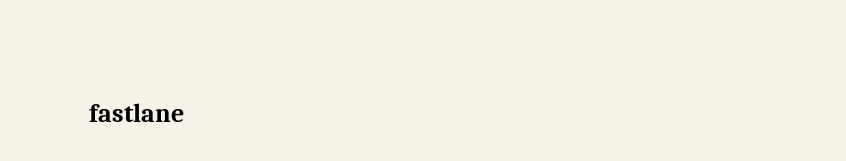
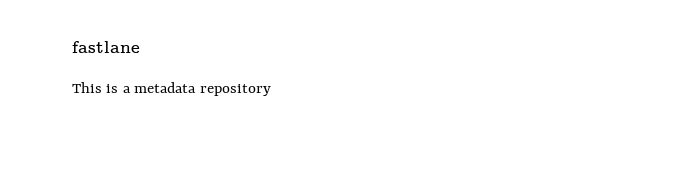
+ This is a metadata repository

